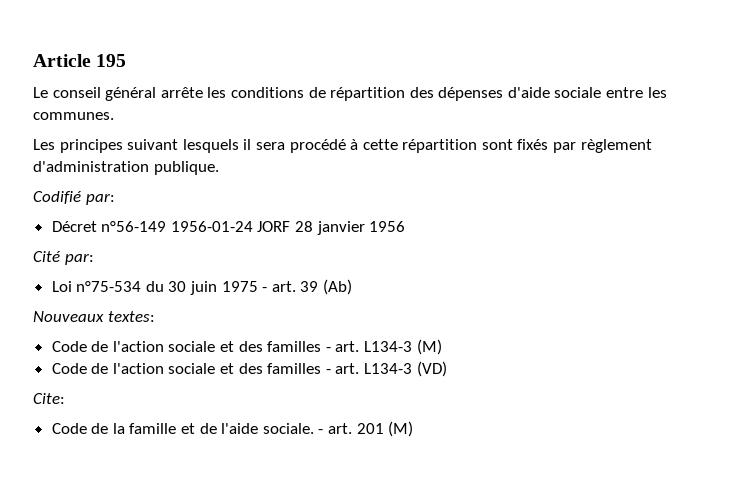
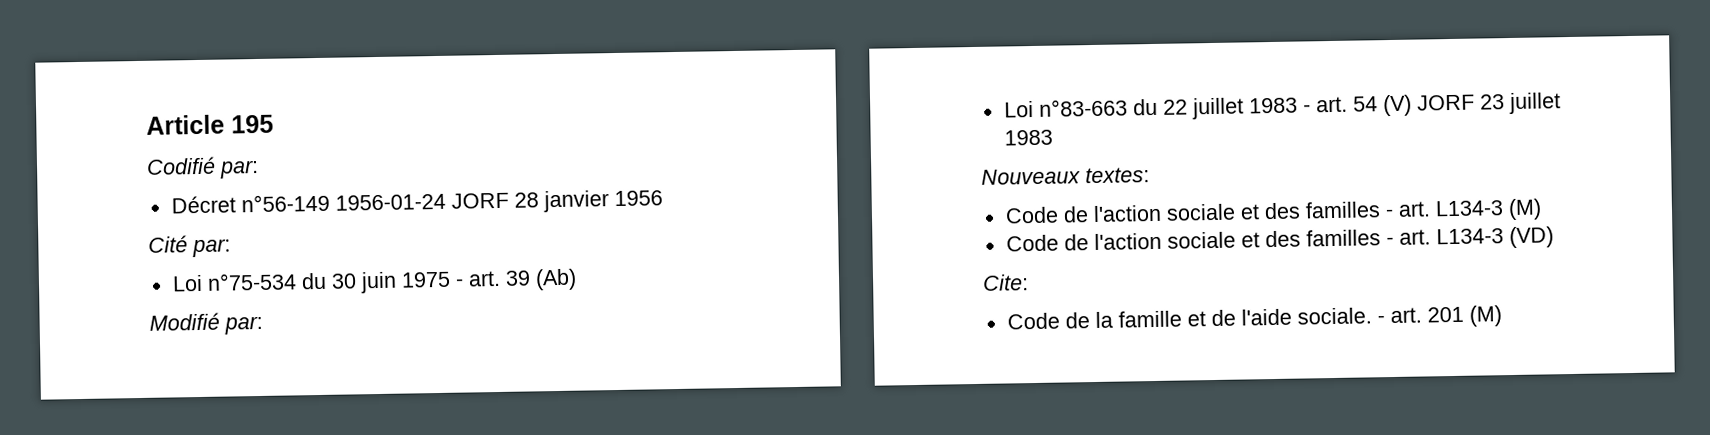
- Le conseil général arrête les conditions de répartition des dépenses d'aide sociale entre les communes.
- Les principes suivant lesquels il sera procédé à cette répartition sont fixés par règlement d'administration publique.
+ Modifié par:
+ Loi n°83-663 du 22 juillet 1983 - art. 54 (V) JORF 23 juillet 1983

